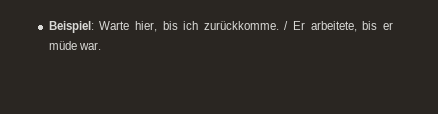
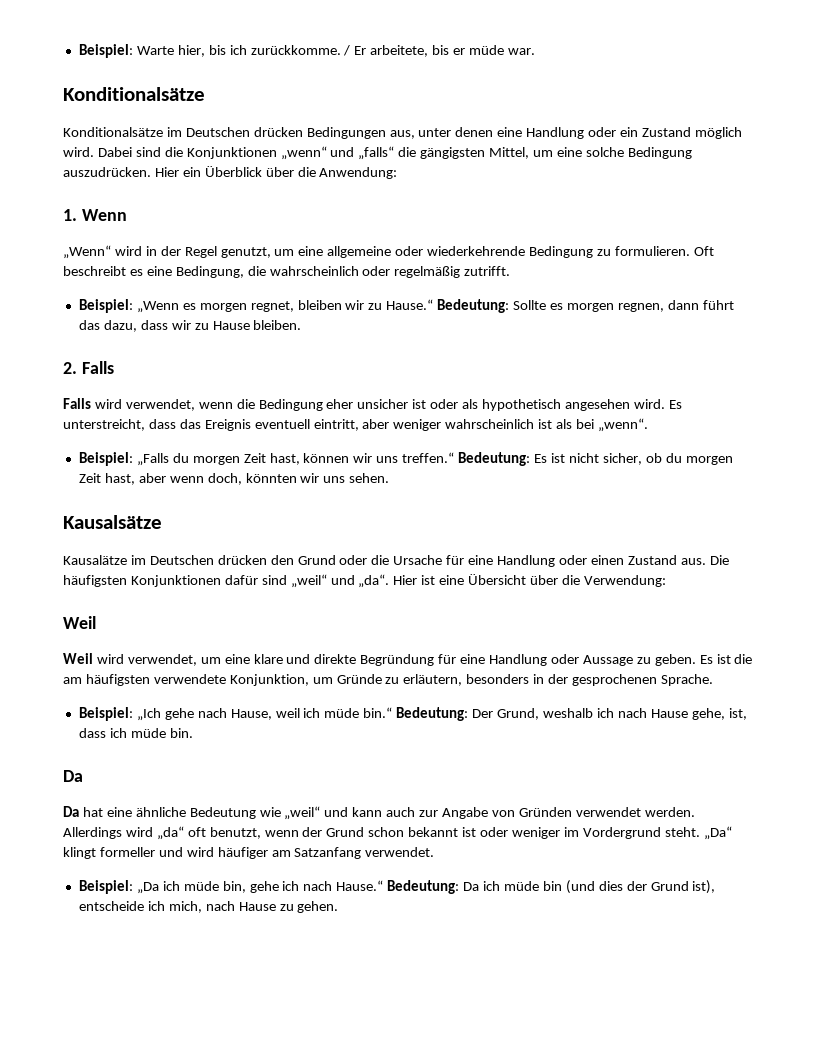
  / Er arbeitete, bis er müde war.
+ Konditionalsätze
+ Konditionalsätze im Deutschen drücken Bedingungen aus, unter denen eine Handlung oder ein Zustand möglich wird. Dabei sind die Konjunktionen „wenn“ und „falls“ die gängigsten Mittel, um eine solche Bedingung auszudrücken. Hier ein Überblick über die Anwendung:
+ 1. Wenn
+ „Wenn“ wird in der Regel genutzt, um eine allgemeine oder wiederkehrende Bedingung zu formulieren. Oft beschreibt es eine Bedingung, die wahrscheinlich oder regelmäßig zutrifft.
+ Beispiel: „Wenn es morgen regnet, bleiben wir zu Hause.“ Bedeutung: Sollte es morgen regnen, dann führt das dazu, dass wir zu Hause bleiben.
+ 2. Falls
+ Falls wird verwendet, wenn die Bedingung eher unsicher ist oder als hypothetisch angesehen wird. Es unterstreicht, dass das Ereignis eventuell eintritt, aber weniger wahrscheinlich ist als bei „wenn“.
+ Beispiel: „Falls du morgen Zeit hast, können wir uns treffen.“ Bedeutung: Es ist nicht sicher, ob du morgen Zeit hast, aber wenn doch, könnten wir uns sehen.
+ Kausalsätze
+ Kausalätze im Deutschen drücken den Grund oder die Ursache für eine Handlung oder einen Zustand aus. Die häufigsten Konjunktionen dafür sind „weil“ und „da“. Hier ist eine Übersicht über die Verwendung:
+ Weil
+ Weil wird verwendet, um eine klare und direkte Begründung für eine Handlung oder Aussage zu geben. Es ist die am häufigsten verwendete Konjunktion, um Gründe zu erläutern, besonders in der gesprochenen Sprache.
+ Beispiel: „Ich gehe nach Hause, weil ich müde bin.“ Bedeutung: Der Grund, weshalb ich nach Hause gehe, ist, dass ich müde bin.
+ Da
+ Da hat eine ähnliche Bedeutung wie „weil“ und kann auch zur Angabe von Gründen verwendet werden. Allerdings wird „da“ oft benutzt, wenn der Grund schon bekannt ist oder weniger im Vordergrund steht. „Da“ klingt formeller und wird häufiger am Satzanfang verwendet.
+ Beispiel: „Da ich müde bin, gehe ich nach Hause.“ Bedeutung: Da ich müde bin (und dies der Grund ist), entscheide ich mich, nach Hause zu gehen.

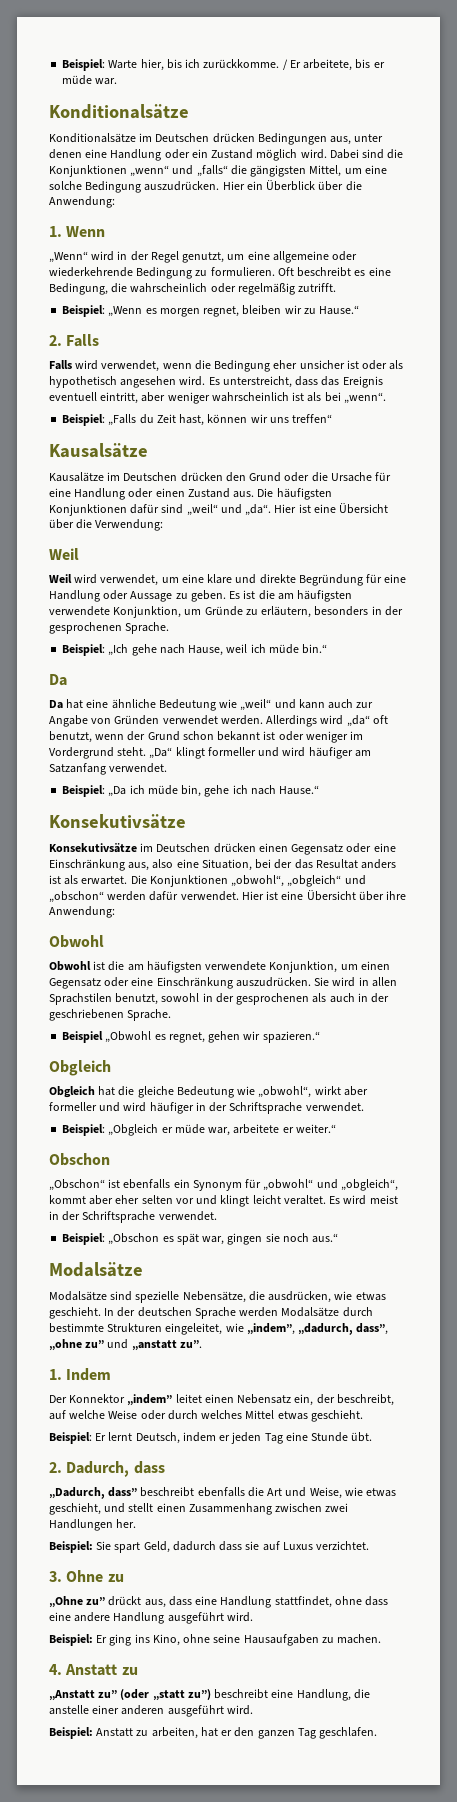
- Beispiel: „Wenn es morgen regnet, bleiben wir zu Hause.“ Bedeutung: Sollte es morgen regnen, dann führt das dazu, dass wir zu Hause bleiben.
+ Beispiel: „Wenn es morgen regnet, bleiben wir zu Hause.“
- Beispiel: „Falls du morgen Zeit hast, können wir uns treffen.“ Bedeutung: Es ist nicht sicher, ob du morgen Zeit hast, aber wenn doch, könnten wir uns sehen.
+ Beispiel: „Falls du Zeit hast, können wir uns treffen“
- Beispiel: „Ich gehe nach Hause, weil ich müde bin.“ Bedeutung: Der Grund, weshalb ich nach Hause gehe, ist, dass ich müde bin.
+ Beispiel: „Ich gehe nach Hause, weil ich müde bin.“
- Beispiel: „Da ich müde bin, gehe ich nach Hause.“ Bedeutung: Da ich müde bin (und dies der Grund ist), entscheide ich mich, nach Hause zu gehen.
+ Beispiel: „Da ich müde bin, gehe ich nach Hause.“
+ Konsekutivsätze
+ Konsekutivsätze im Deutschen drücken einen Gegensatz oder eine Einschränkung aus, also eine Situation, bei der das Resultat anders ist als erwartet. Die Konjunktionen „obwohl“, „obgleich“ und „obschon“ werden dafür verwendet. Hier ist eine Übersicht über ihre Anwendung:
+ Obwohl
+ Obwohl ist die am häufigsten verwendete Konjunktion, um einen Gegensatz oder eine Einschränkung auszudrücken. Sie wird in allen Sprachstilen benutzt, sowohl in der gesprochenen als auch in der geschriebenen Sprache.
+ Beispiel „Obwohl es regnet, gehen wir spazieren.“
+ Obgleich
+ Obgleich hat die gleiche Bedeutung wie „obwohl“, wirkt aber formeller und wird häufiger in der Schriftsprache verwendet.
+ Beispiel: „Obgleich er müde war, arbeitete er weiter.“
+ Obschon
+ „Obschon“ ist ebenfalls ein Synonym für „obwohl“ und „obgleich“, kommt aber eher selten vor und klingt leicht veraltet. Es wird meist in der Schriftsprache verwendet.
+ Beispiel: „Obschon es spät war, gingen sie noch aus.“
+ Modalsätze
+ Modalsätze sind spezielle Nebensätze, die ausdrücken, wie etwas geschieht. In der deutschen Sprache werden Modalsätze durch bestimmte Strukturen eingeleitet, wie „indem”, „dadurch, dass”, „ohne zu” und „anstatt zu”.
+ 1. Indem
+ Der Konnektor „indem” leitet einen Nebensatz ein, der beschreibt, auf welche Weise oder durch welches Mittel etwas geschieht.
+ Beispiel: Er lernt Deutsch, indem er jeden Tag eine Stunde übt.
+ 2. Dadurch, dass
+ „Dadurch, dass” beschreibt ebenfalls die Art und Weise, wie etwas geschieht, und stellt einen Zusammenhang zwischen zwei Handlungen her.
+ Beispiel: Sie spart Geld, dadurch dass sie auf Luxus verzichtet.
+ 3. Ohne zu
+ „Ohne zu” drückt aus, dass eine Handlung stattfindet, ohne dass eine andere Handlung ausgeführt wird.
+ Beispiel: Er ging ins Kino, ohne seine Hausaufgaben zu machen.
+ 4. Anstatt zu
+ „Anstatt zu” (oder „statt zu”) beschreibt eine Handlung, die anstelle einer anderen ausgeführt wird.
+ Beispiel: Anstatt zu arbeiten, hat er den ganzen Tag geschlafen.

